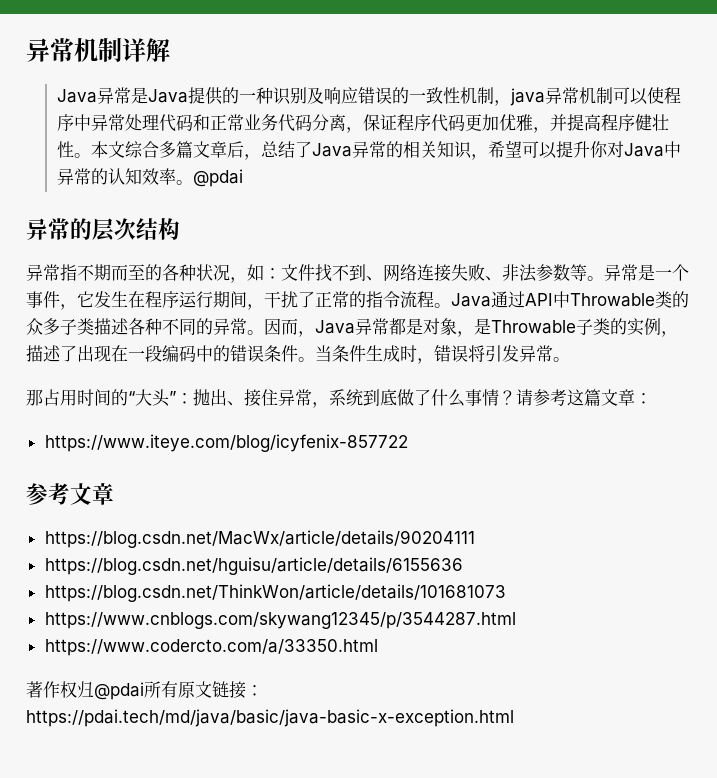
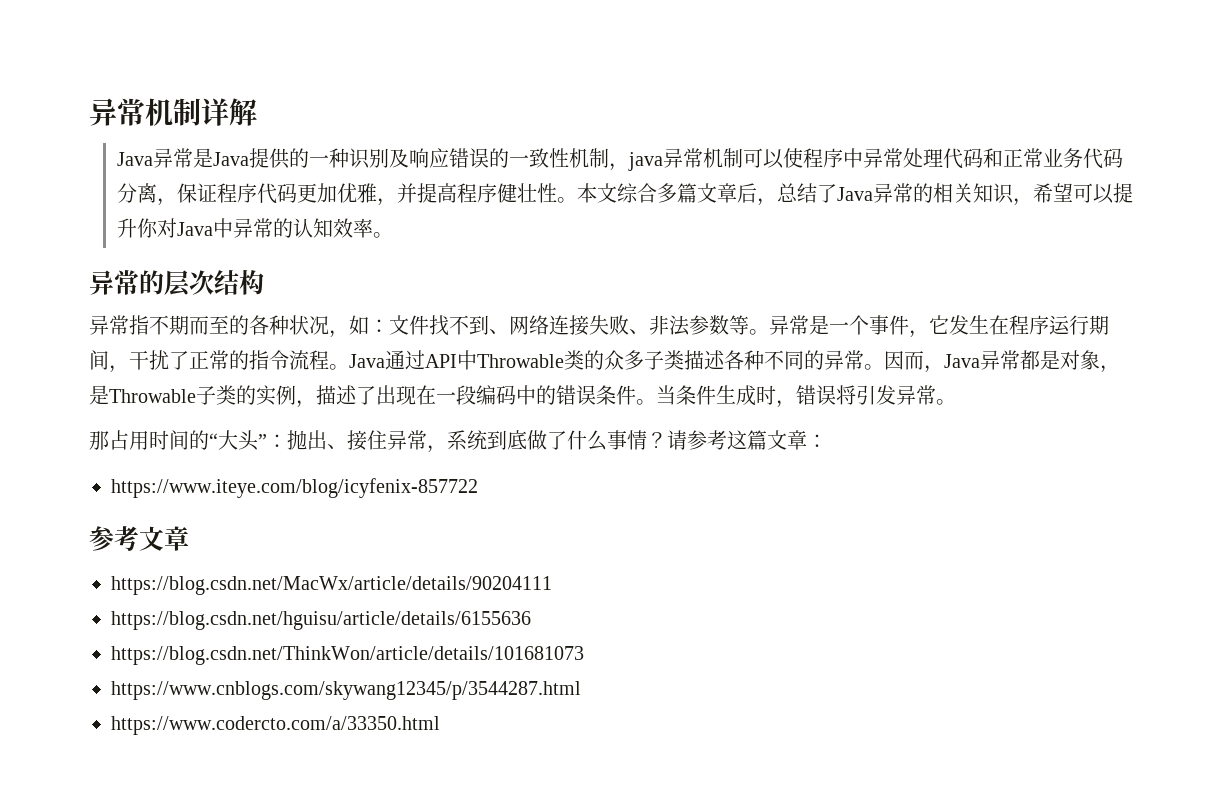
- 本文综合多篇文章后，总结了Java异常的相关知识，希望可以提升你对Java中异常的认知效率。@pdai
+ 本文综合多篇文章后，总结了Java异常的相关知识，希望可以提升你对Java中异常的认知效率。
- 著作权归@pdai所有原文链接：https://pdai.tech/md/java/basic/java-basic-x-exception.html

